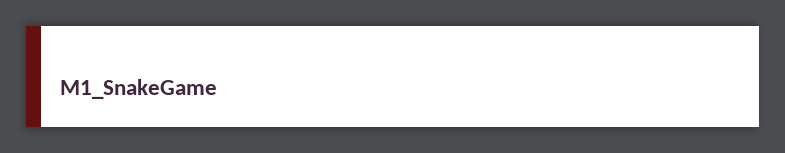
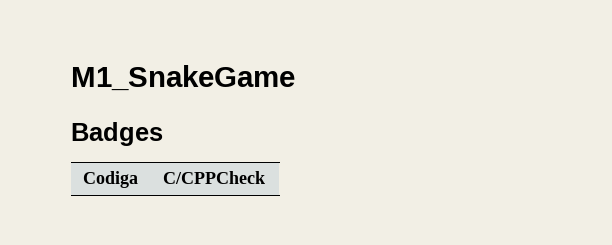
+ Badges
+ Codiga | C/CPPCheck

